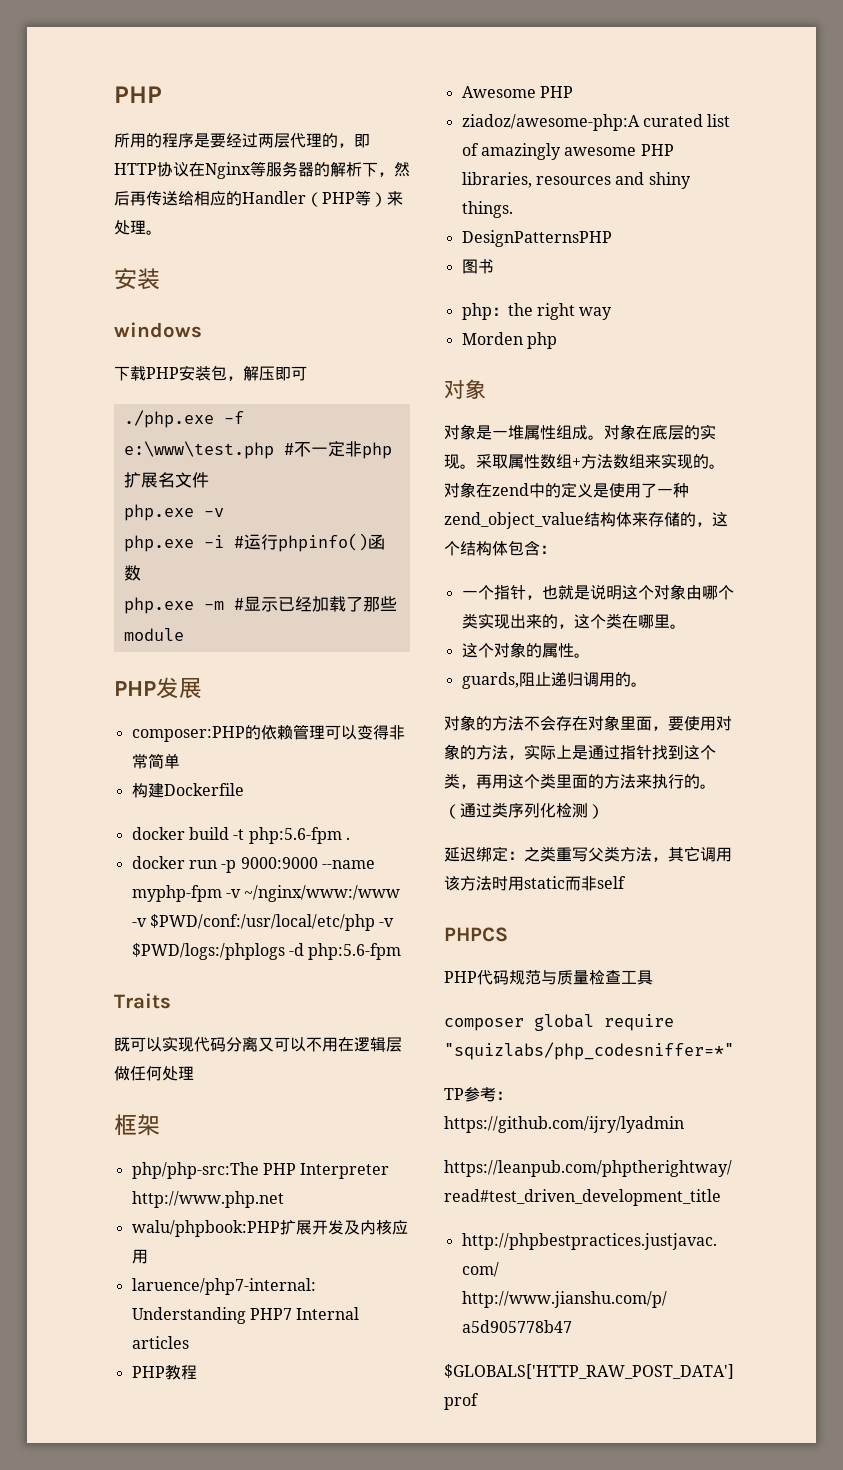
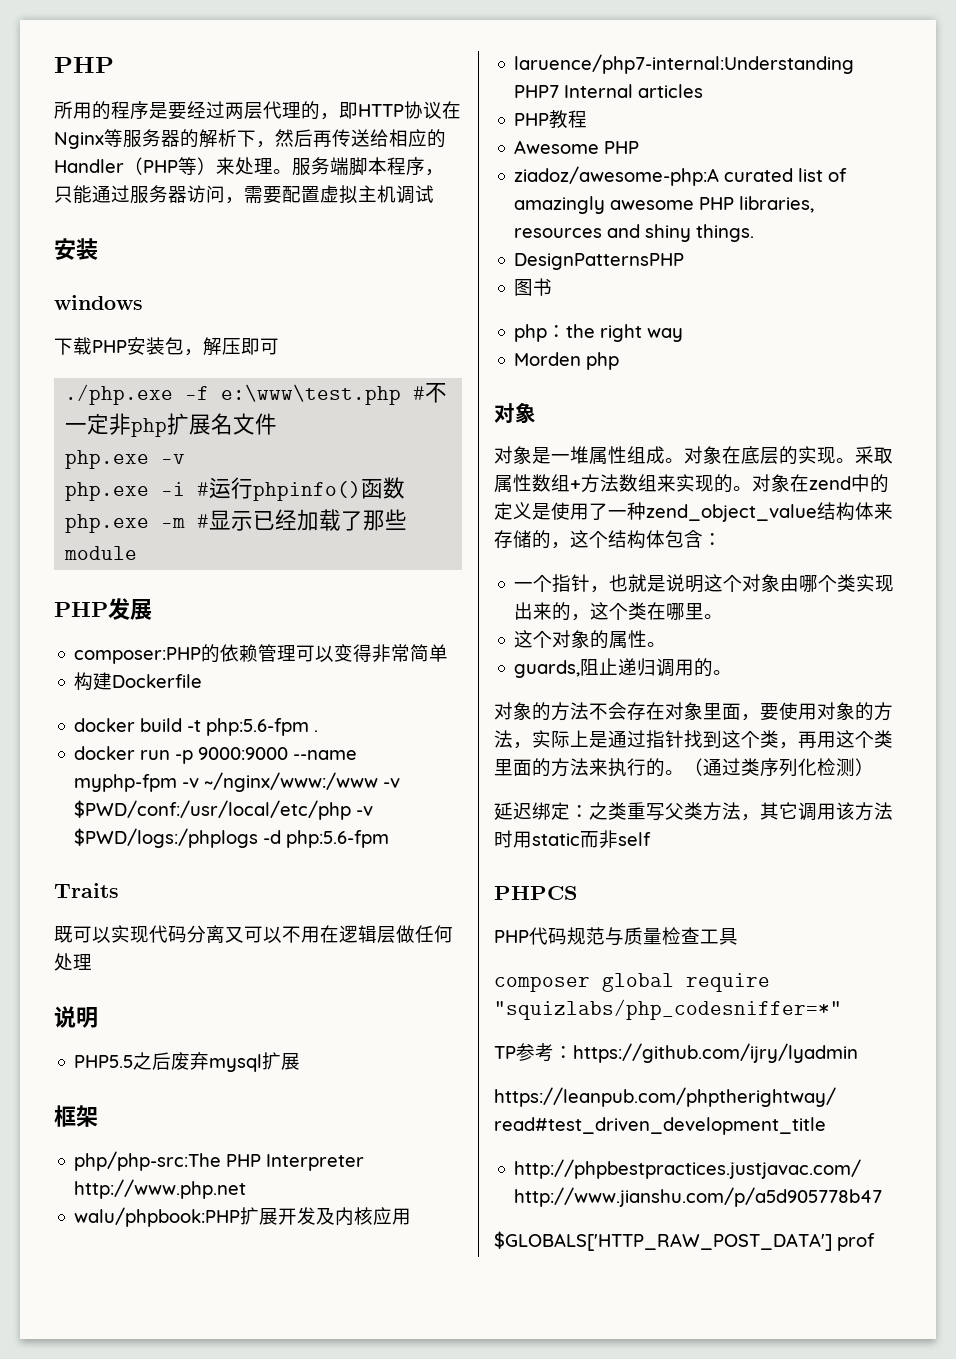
+ 服务端脚本程序，只能通过服务器访问，需要配置虚拟主机调试
  既可以实现代码分离又可以不用在逻辑层做任何处理
+ 说明
+ PHP5.5之后废弃mysql扩展

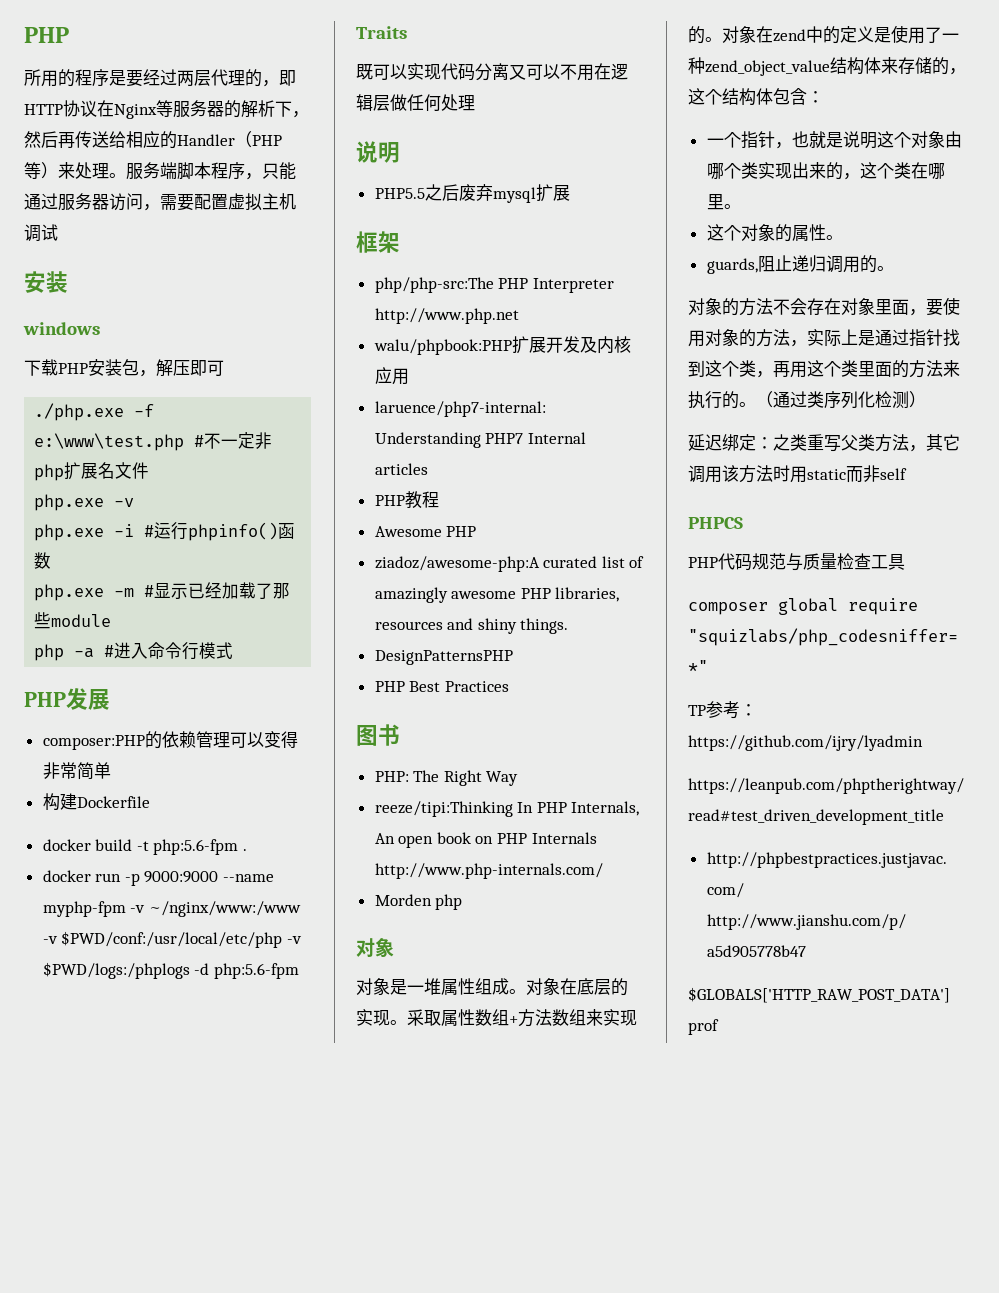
+ php -a #进入命令行模式
+ PHP Best Practices
  图书
- php：the right way
+ PHP: The Right Way
+ reeze/tipi:Thinking In PHP Internals, An open book on PHP Internals http://www.php-internals.com/

